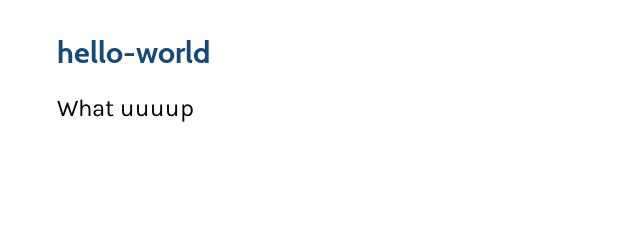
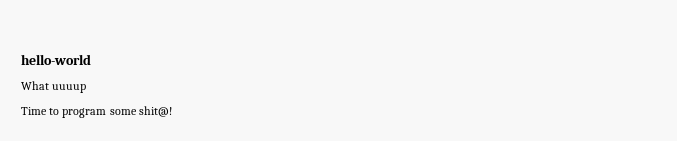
+ Time to program some shit@!

